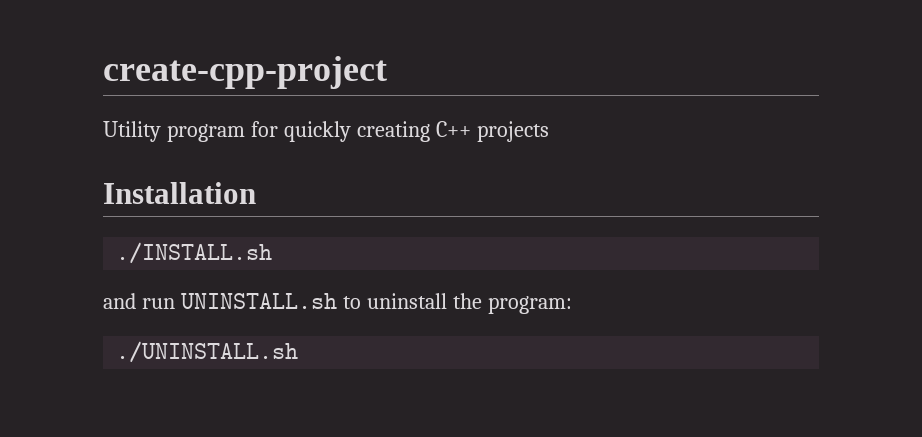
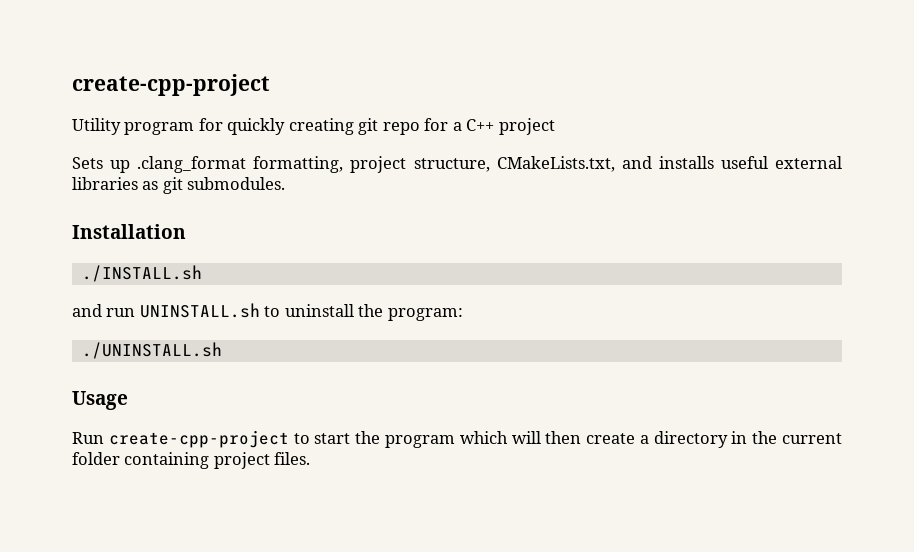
- Utility program for quickly creating C++ projects
+ Utility program for quickly creating git repo for a C++ project
+ Sets up .clang_format formatting, project structure, CMakeLists.txt, and installs useful external libraries as git submodules.
+ Usage
+ Run create-cpp-project to start the program which will then create a directory in the current folder containing project files.

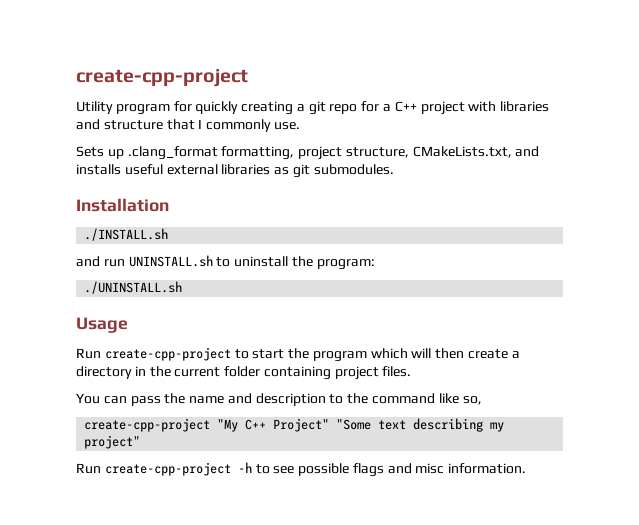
- Utility program for quickly creating git repo for a C++ project
+ Utility program for quickly creating a git repo for a C++ project with libraries and structure that I commonly use.
+ You can pass the name and description to the command like so,
+ create-cpp-project "My C++ Project" "Some text describing my project"
+ Run create-cpp-project -h to see possible flags and misc information.

